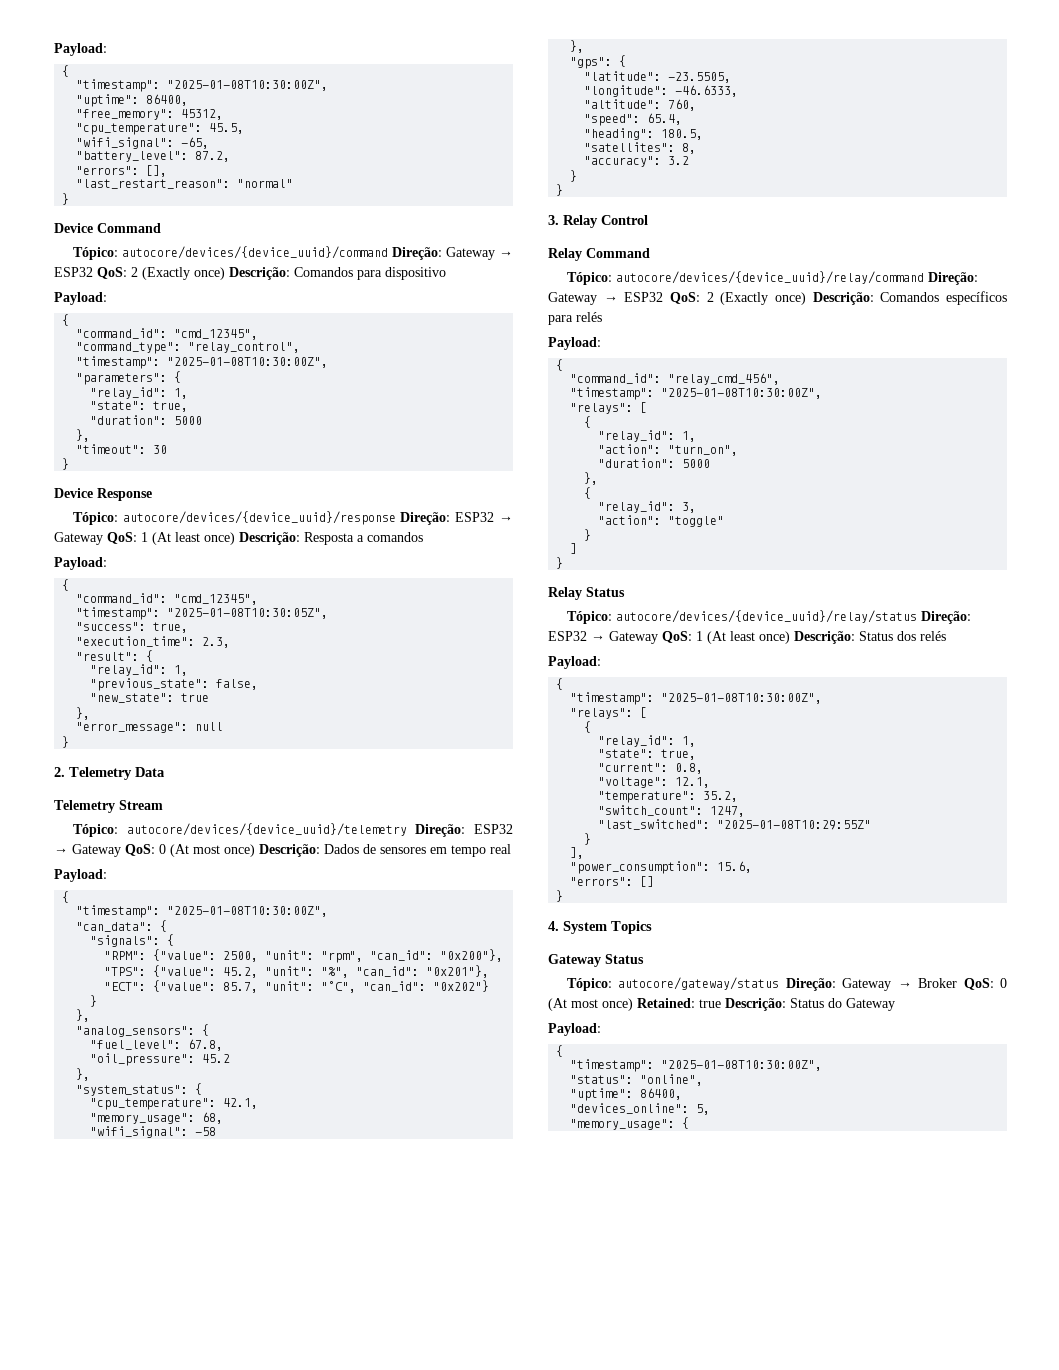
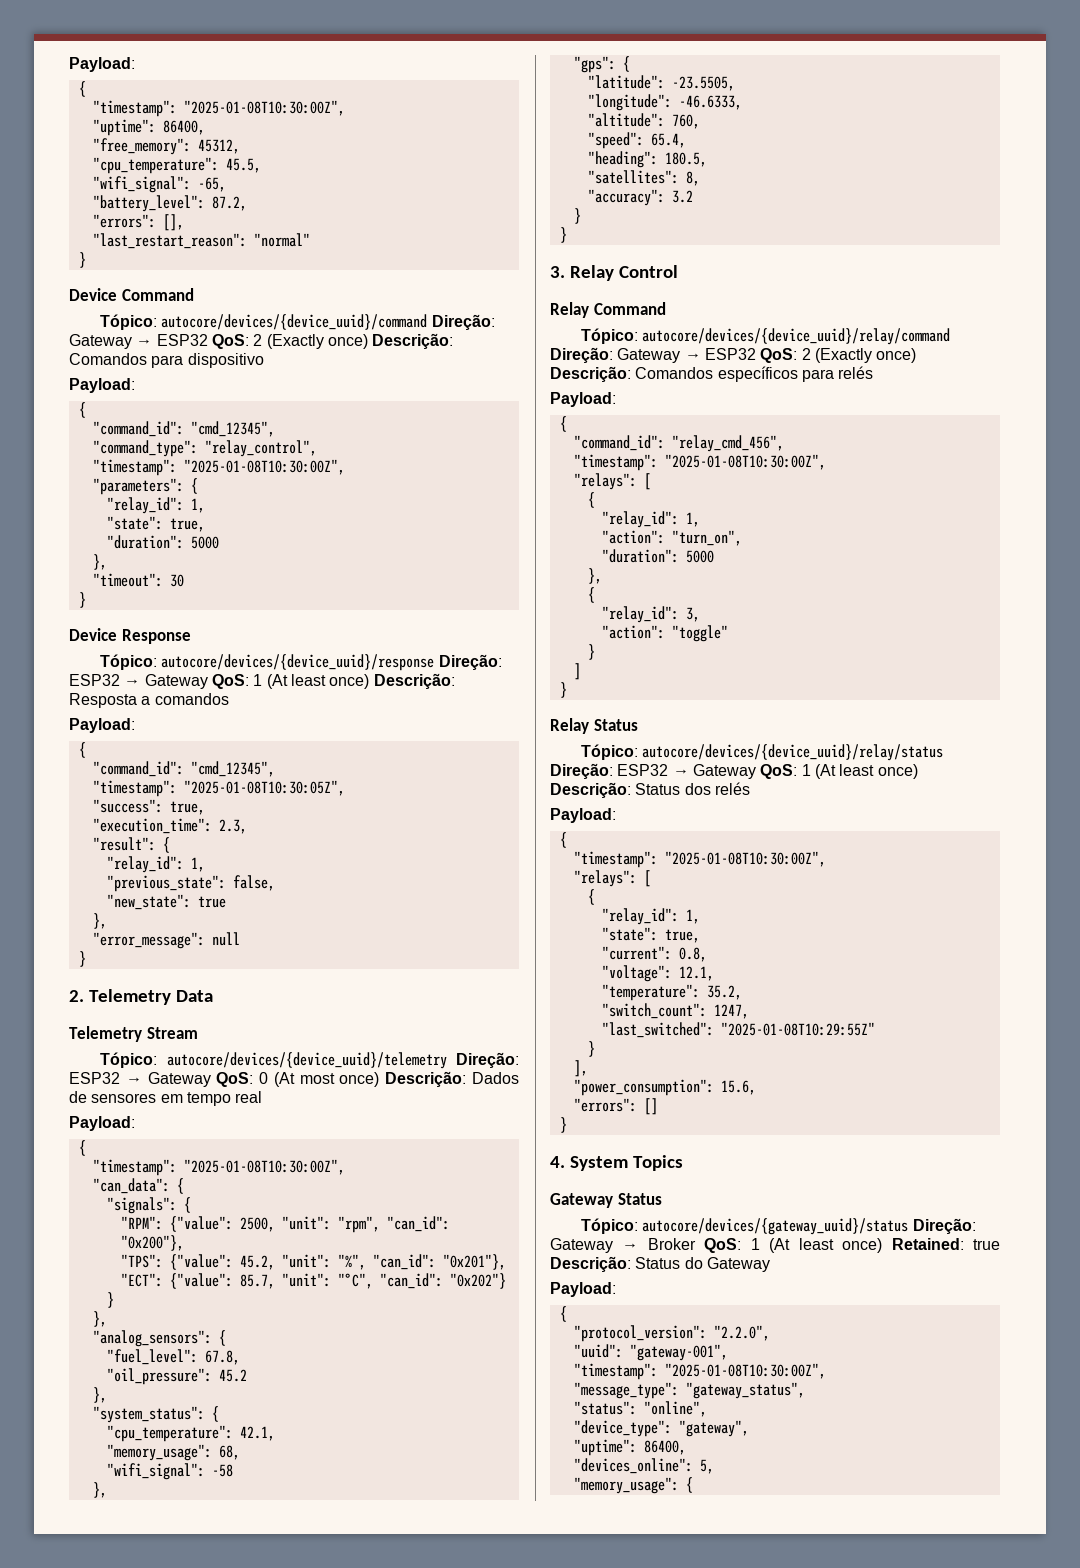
- Tópico: autocore/gateway/status Direção: Gateway → Broker QoS: 0 (At most once) Retained: true Descrição: Status do Gateway
+ Tópico: autocore/devices/{gateway_uuid}/status Direção: Gateway → Broker QoS: 1 (At least once) Retained: true Descrição: Status do Gateway
  Payload:
  {
+ "protocol_version": "2.2.0",
+ "uuid": "gateway-001",
  "timestamp": "2025-01-08T10:30:00Z",
+ "message_type": "gateway_status",
+ "device_type": "gateway",

